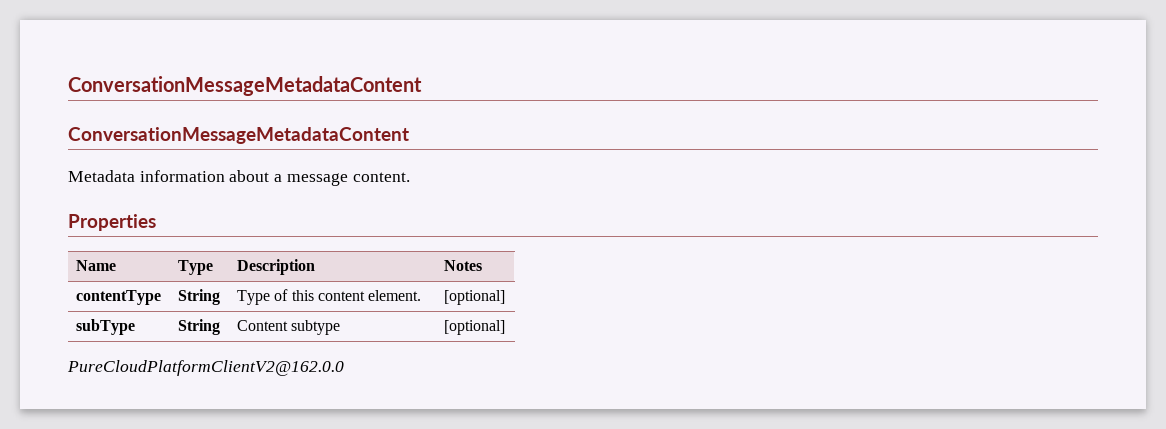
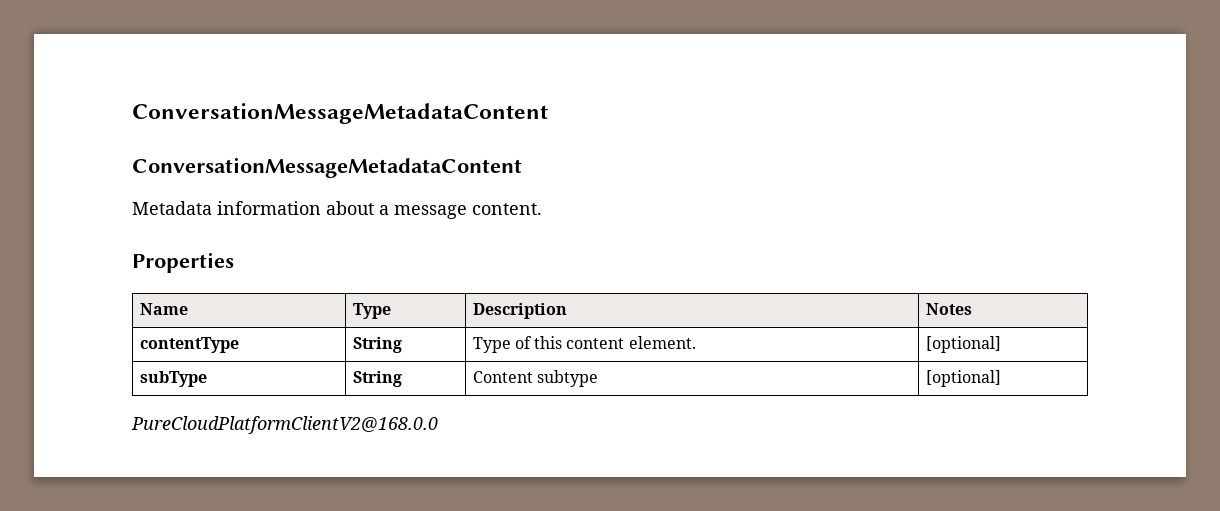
- PureCloudPlatformClientV2@162.0.0
+ PureCloudPlatformClientV2@168.0.0

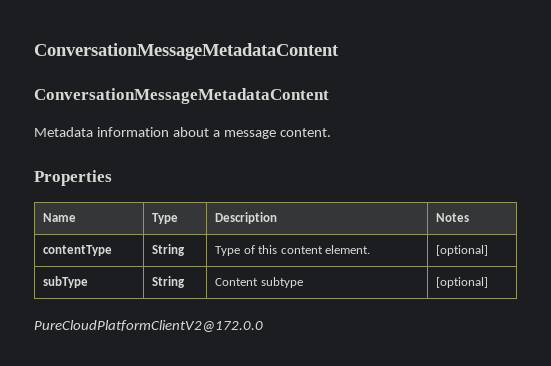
- PureCloudPlatformClientV2@168.0.0
+ PureCloudPlatformClientV2@172.0.0

